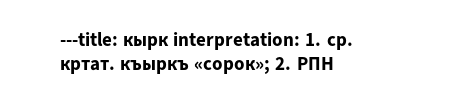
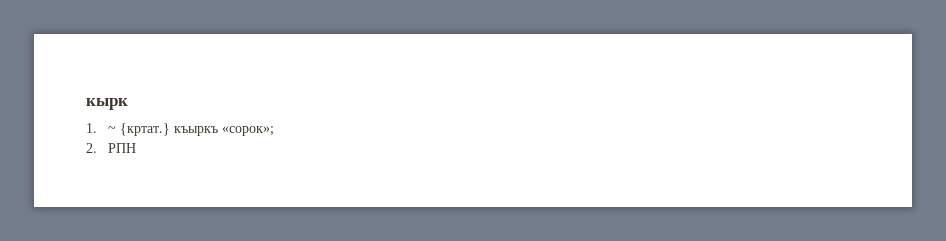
- ---title: кырк interpretation: 1. ср. кртат. къыркъ «сорок»; 2. РПН
+ кырк
+ 1. ~ {кртат.} къыркъ «сорок»;
+ 2. РПН

